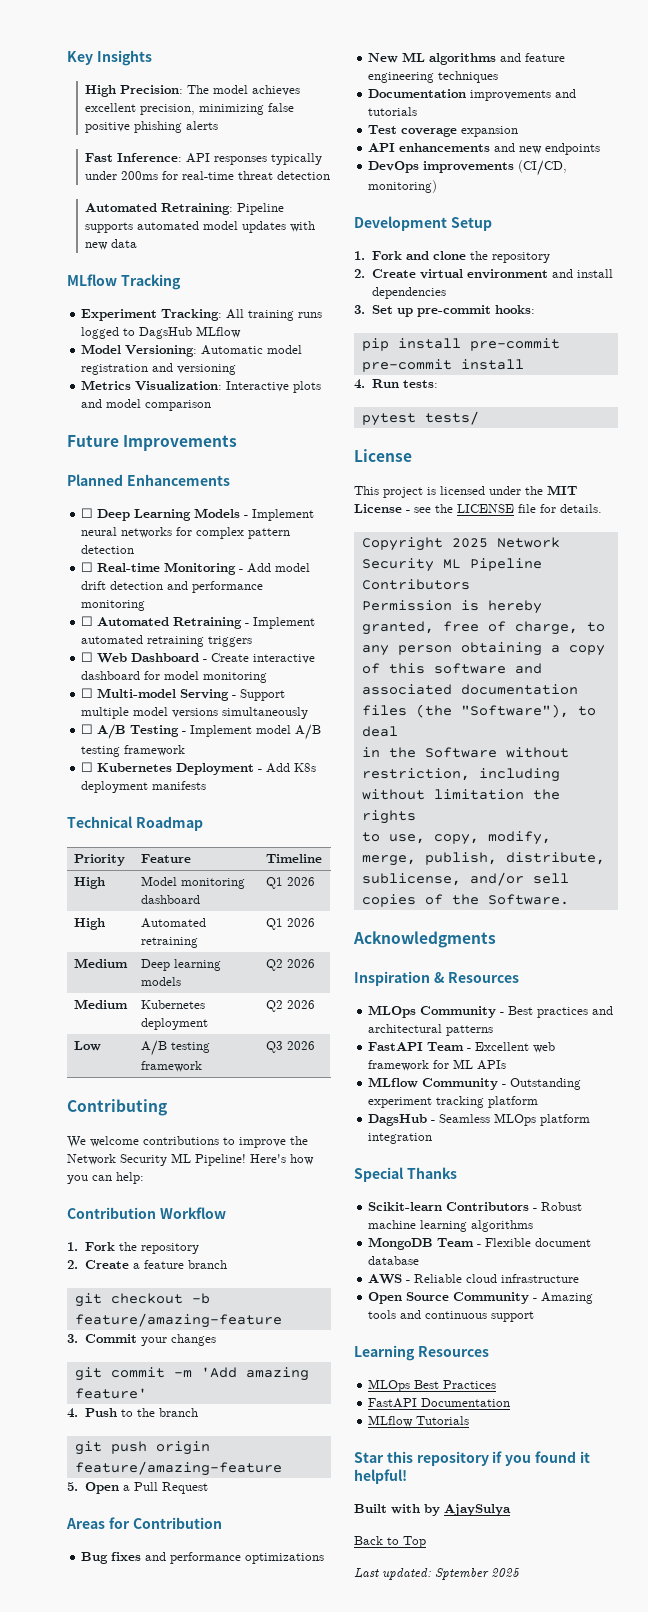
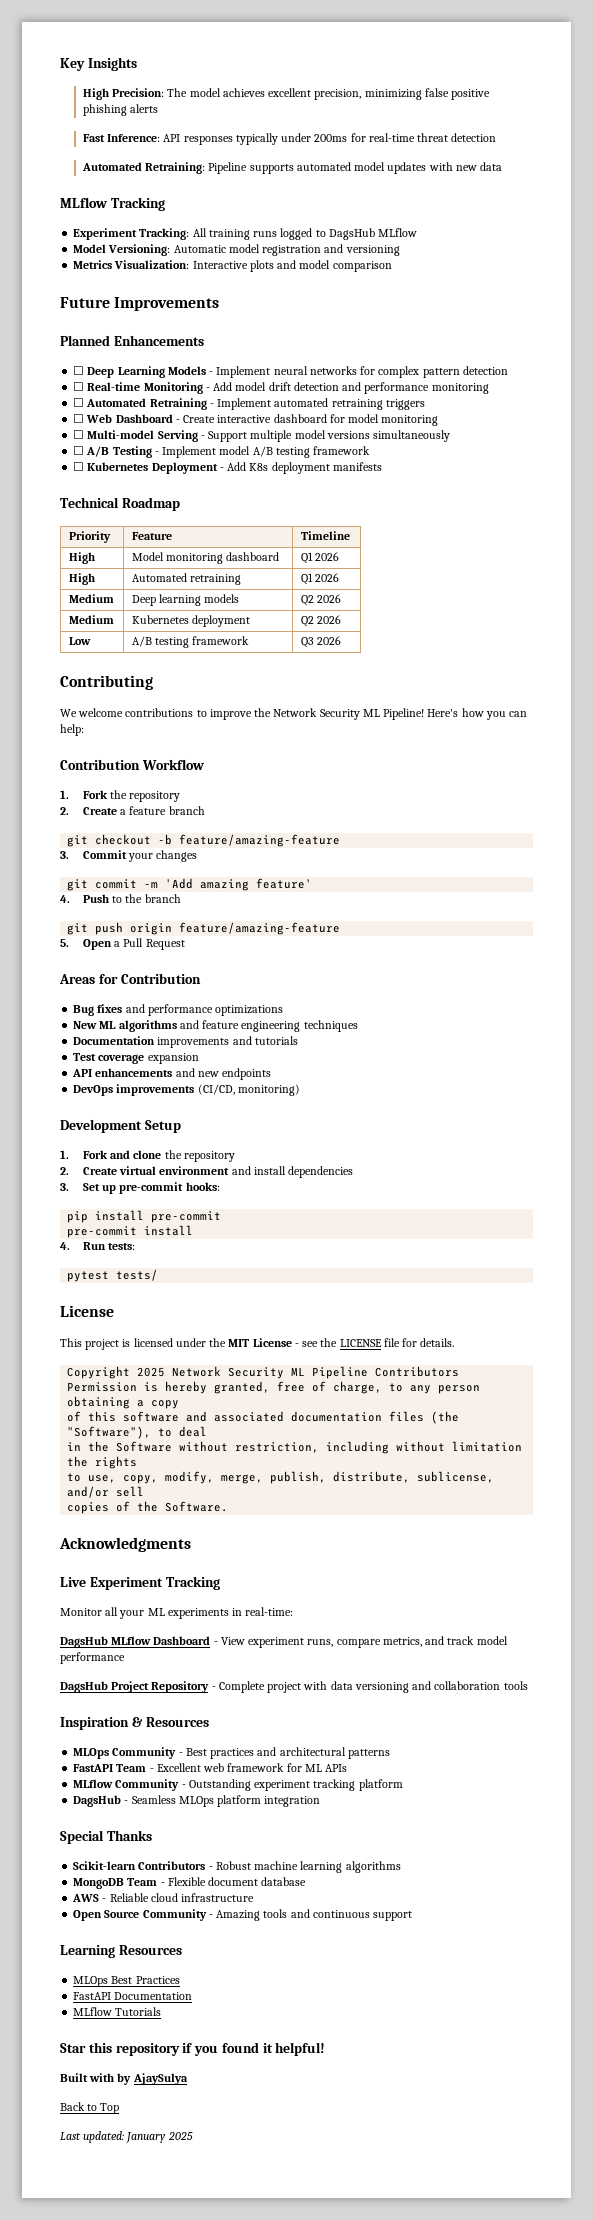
+ Live Experiment Tracking
+ Monitor all your ML experiments in real-time:
+ DagsHub MLflow Dashboard - View experiment runs, compare metrics, and track model performance
+ DagsHub Project Repository - Complete project with data versioning and collaboration tools
- Last updated: Sptember 2025
+ Last updated: January 2025

